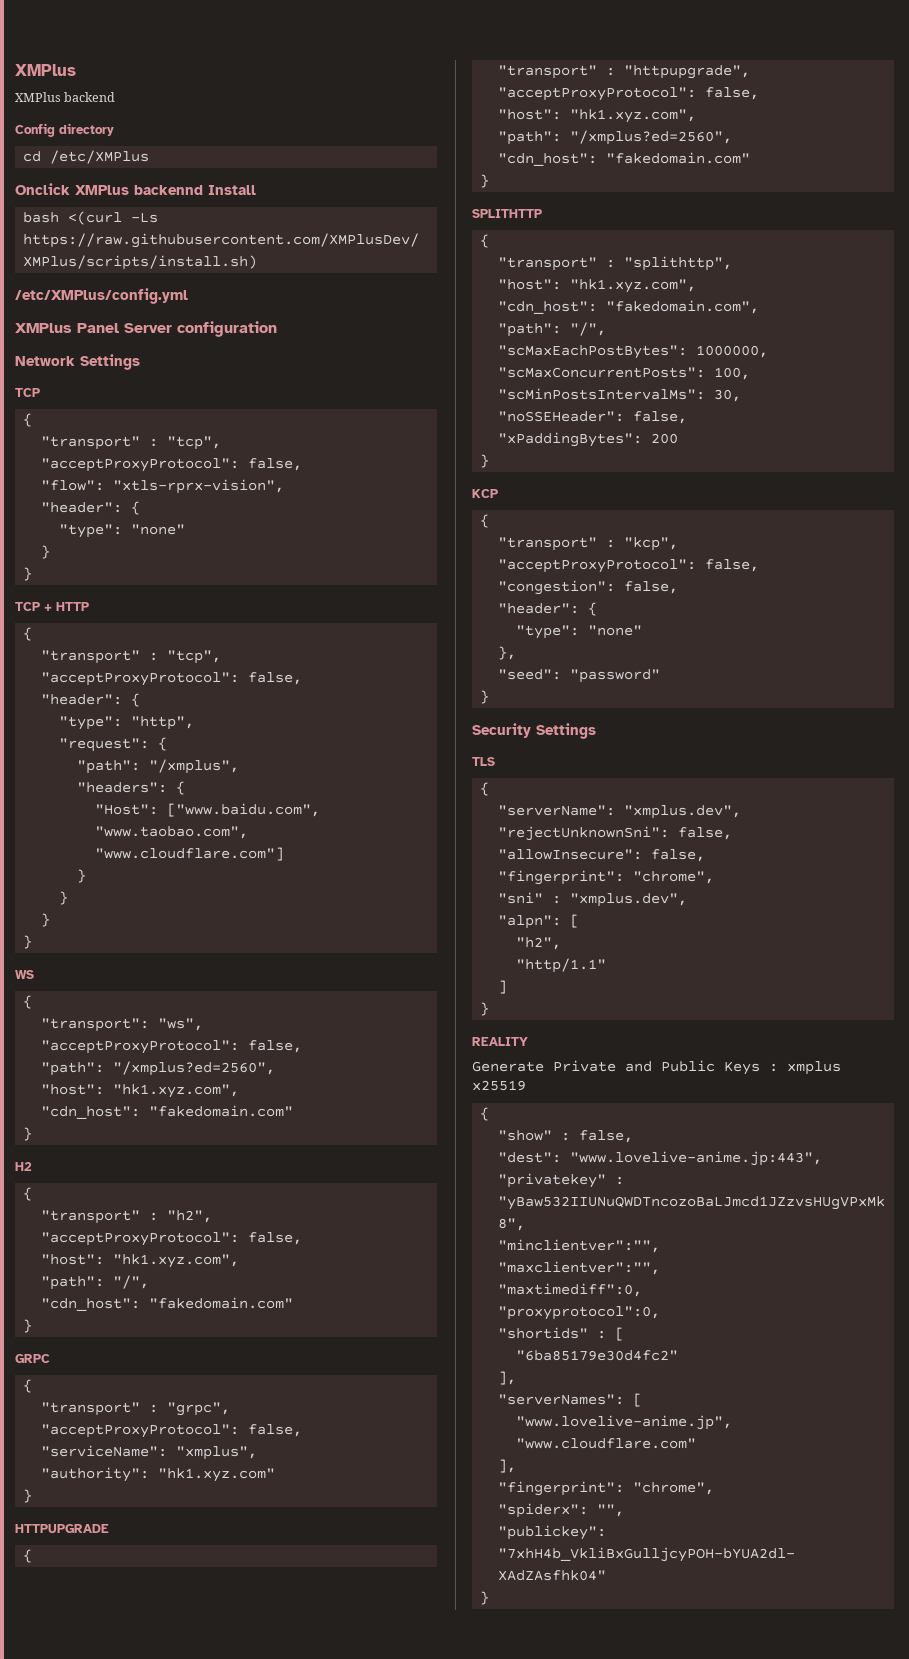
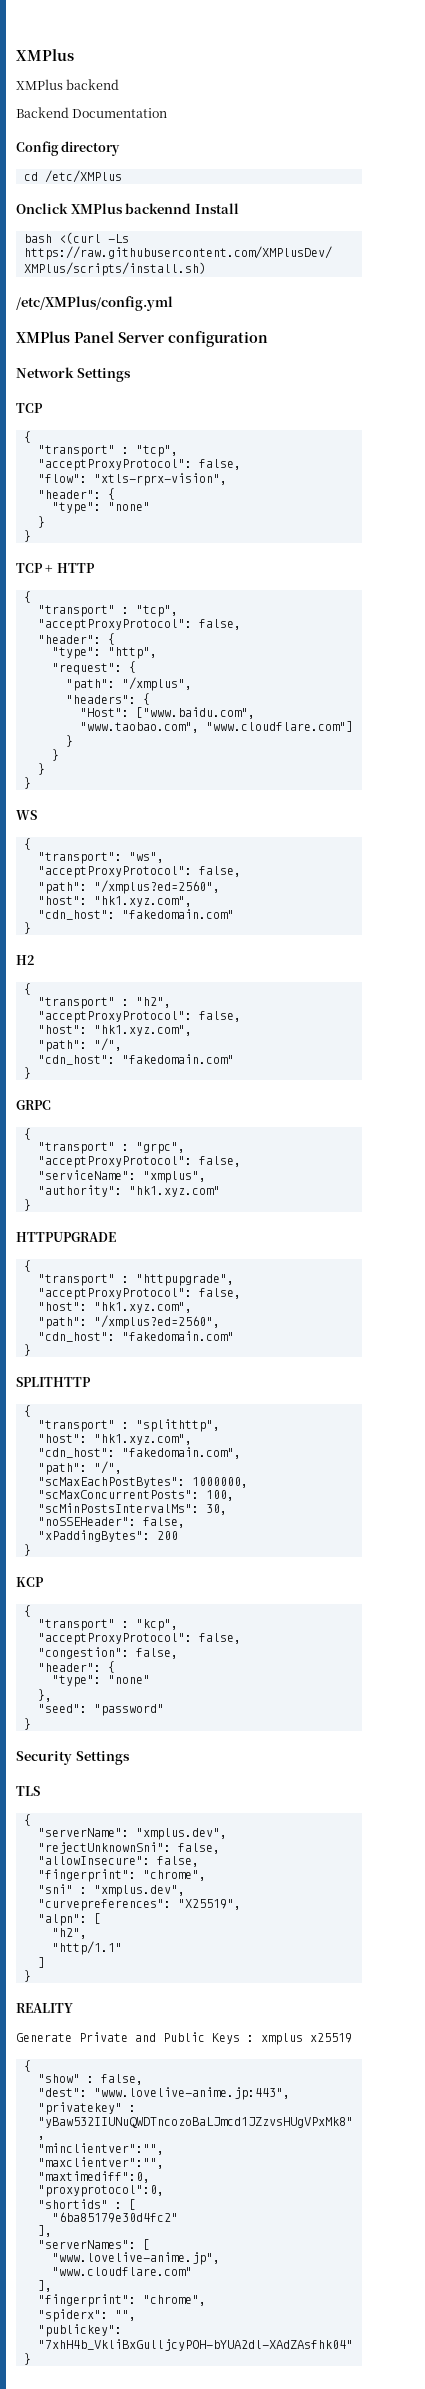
+ Backend Documentation
+ "curvepreferences": "X25519",

